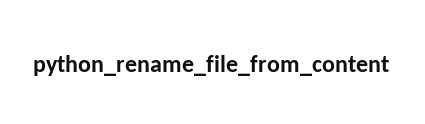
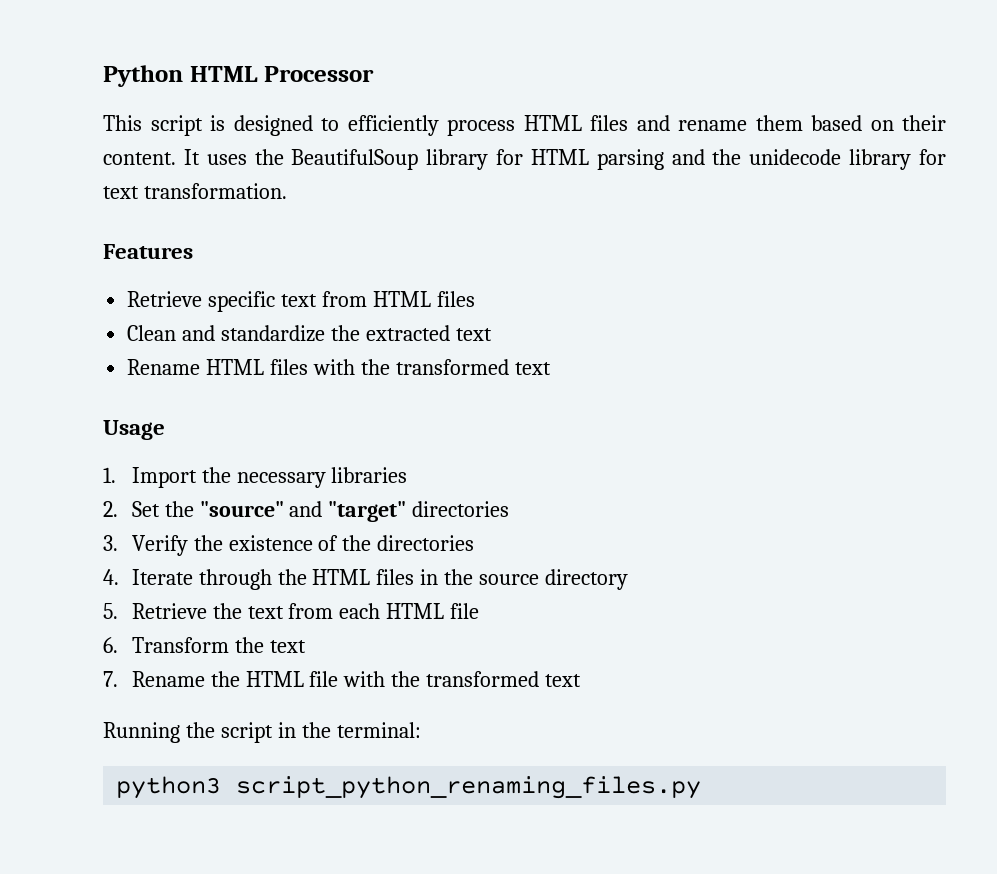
- python_rename_file_from_content
+ Python HTML Processor
+ This script is designed to efficiently process HTML files and rename them based on their content. It uses the BeautifulSoup library for HTML parsing and the unidecode library for text transformation.
+ Features
+ Retrieve specific text from HTML files
+ Clean and standardize the extracted text
+ Rename HTML files with the transformed text
+ Usage
+ 1. Import the necessary libraries
+ 2. Set the "source" and "target" directories
+ 3. Verify the existence of the directories
+ 4. Iterate through the HTML files in the source directory
+ 5. Retrieve the text from each HTML file
+ 6. Transform the text
+ 7. Rename the HTML file with the transformed text
+ Running the script in the terminal:
+ python3 script_python_renaming_files.py

